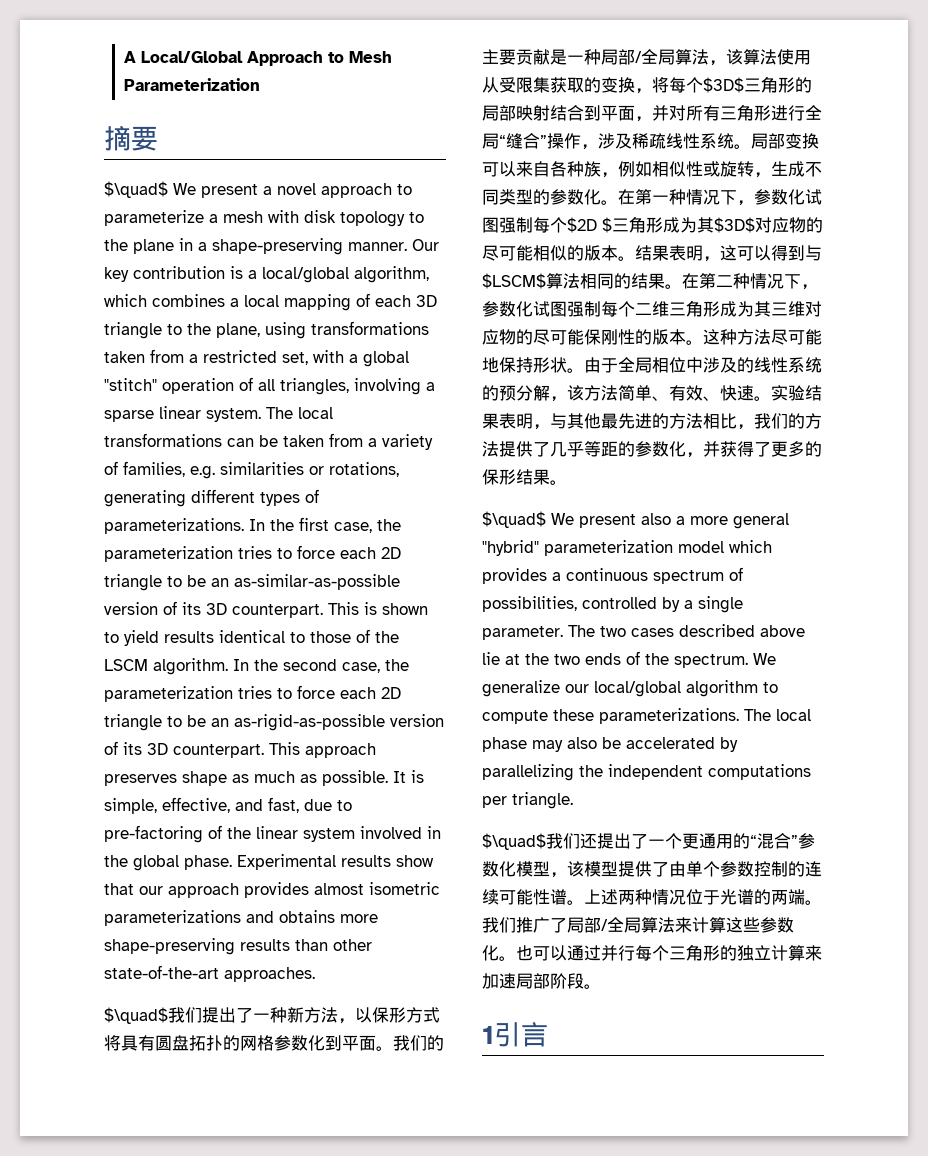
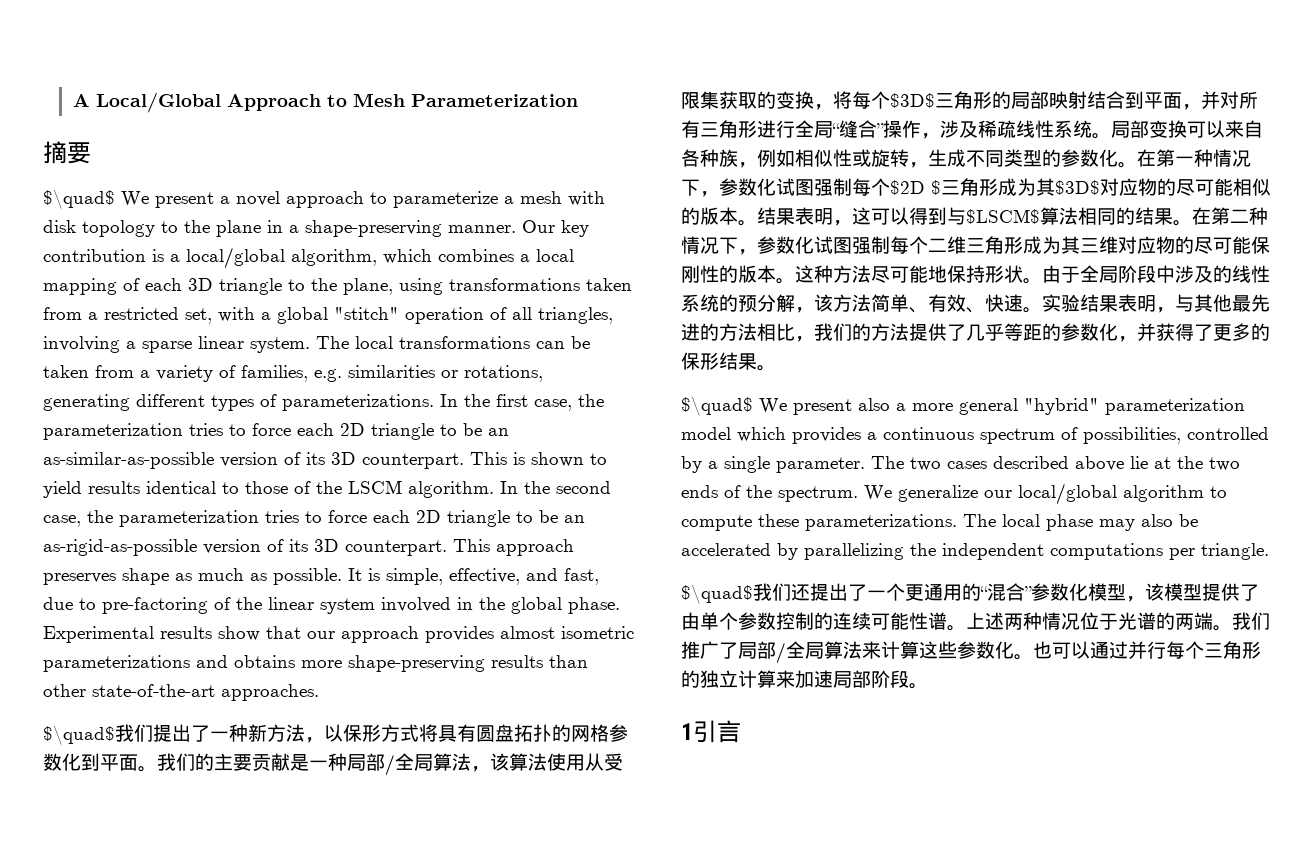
- 由于全局相位中涉及的线性系统的预分解，该方法简单、有效、快速。
+ 由于全局阶段中涉及的线性系统的预分解，该方法简单、有效、快速。

